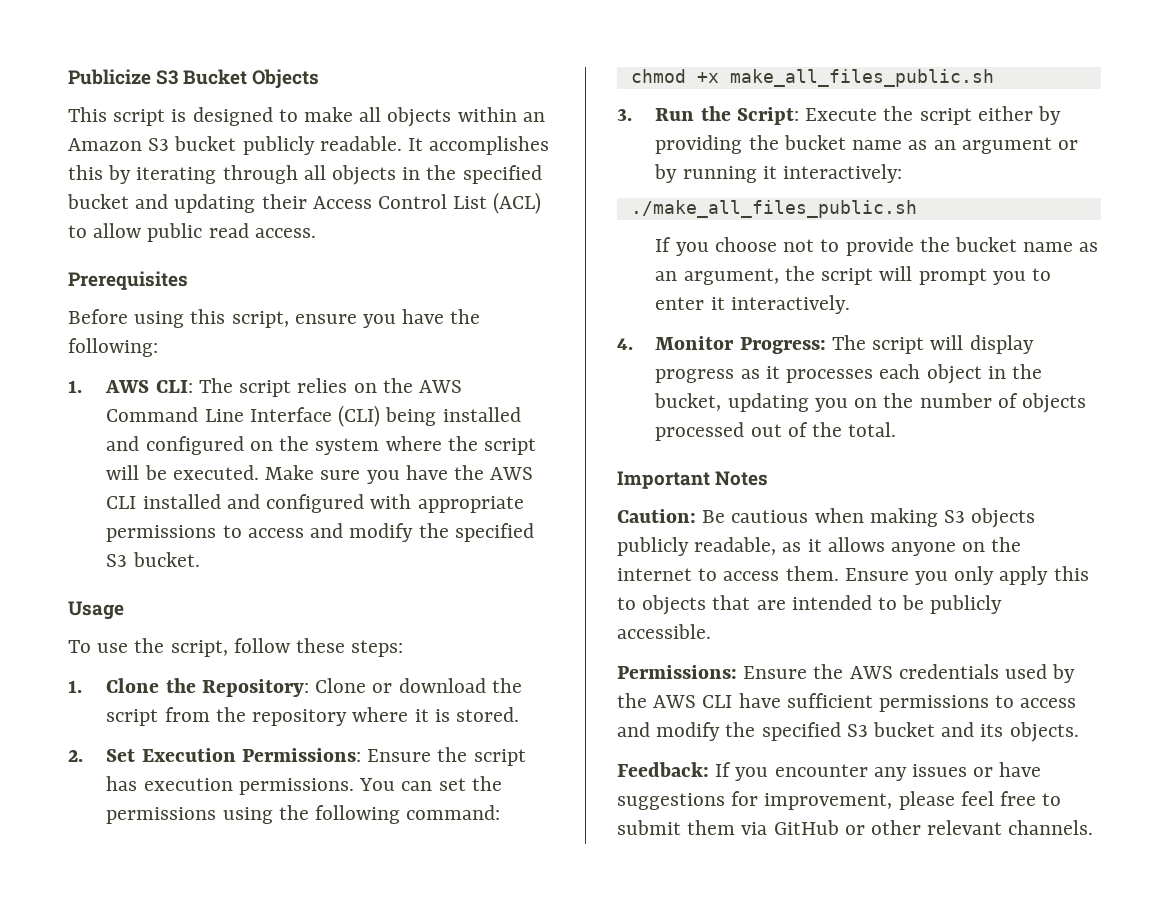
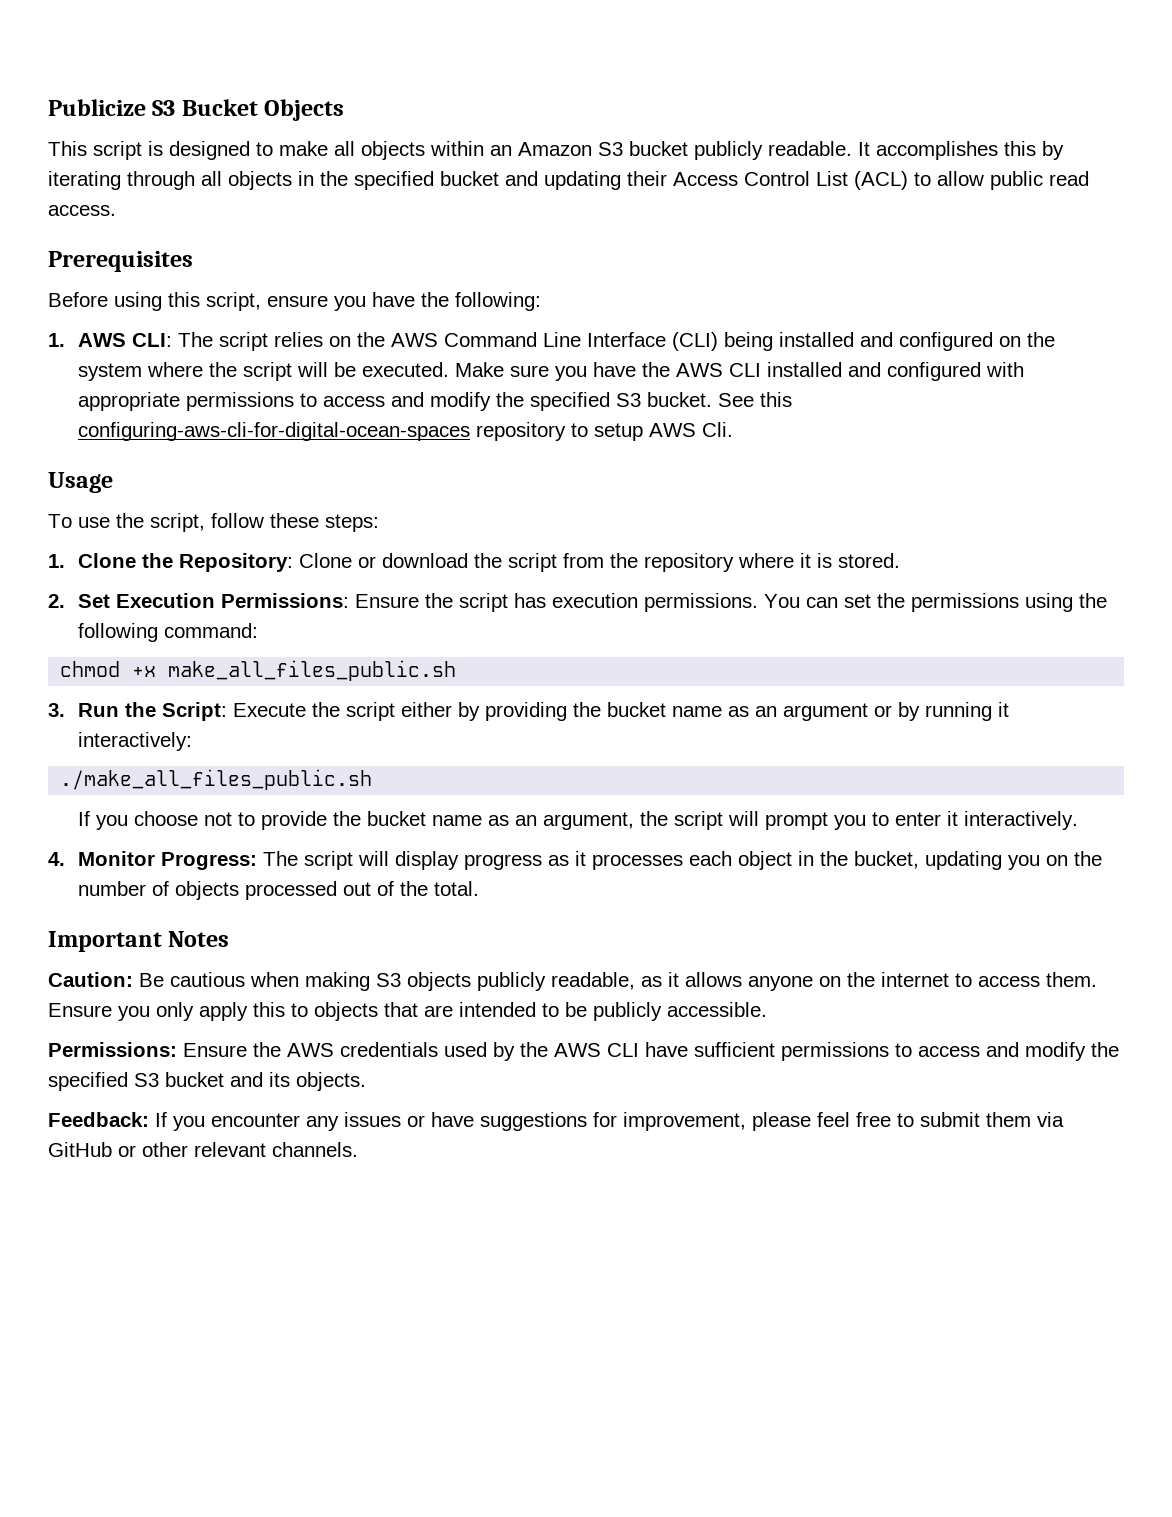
+ See this configuring-aws-cli-for-digital-ocean-spaces repository to setup AWS Cli.

